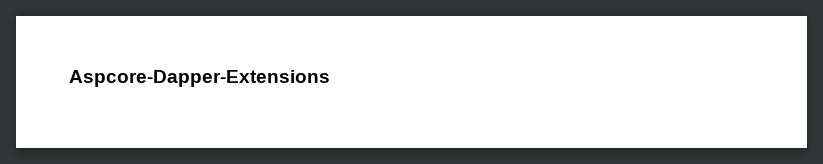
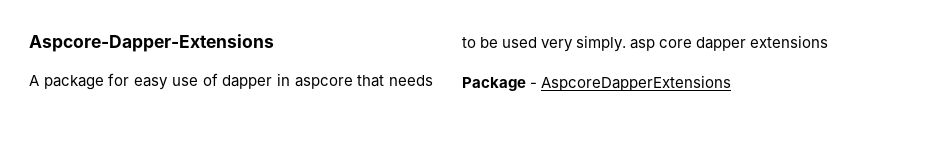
+ A package for easy use of dapper in aspcore that needs to be used very simply. asp core dapper extensions
+ Package - AspcoreDapperExtensions

